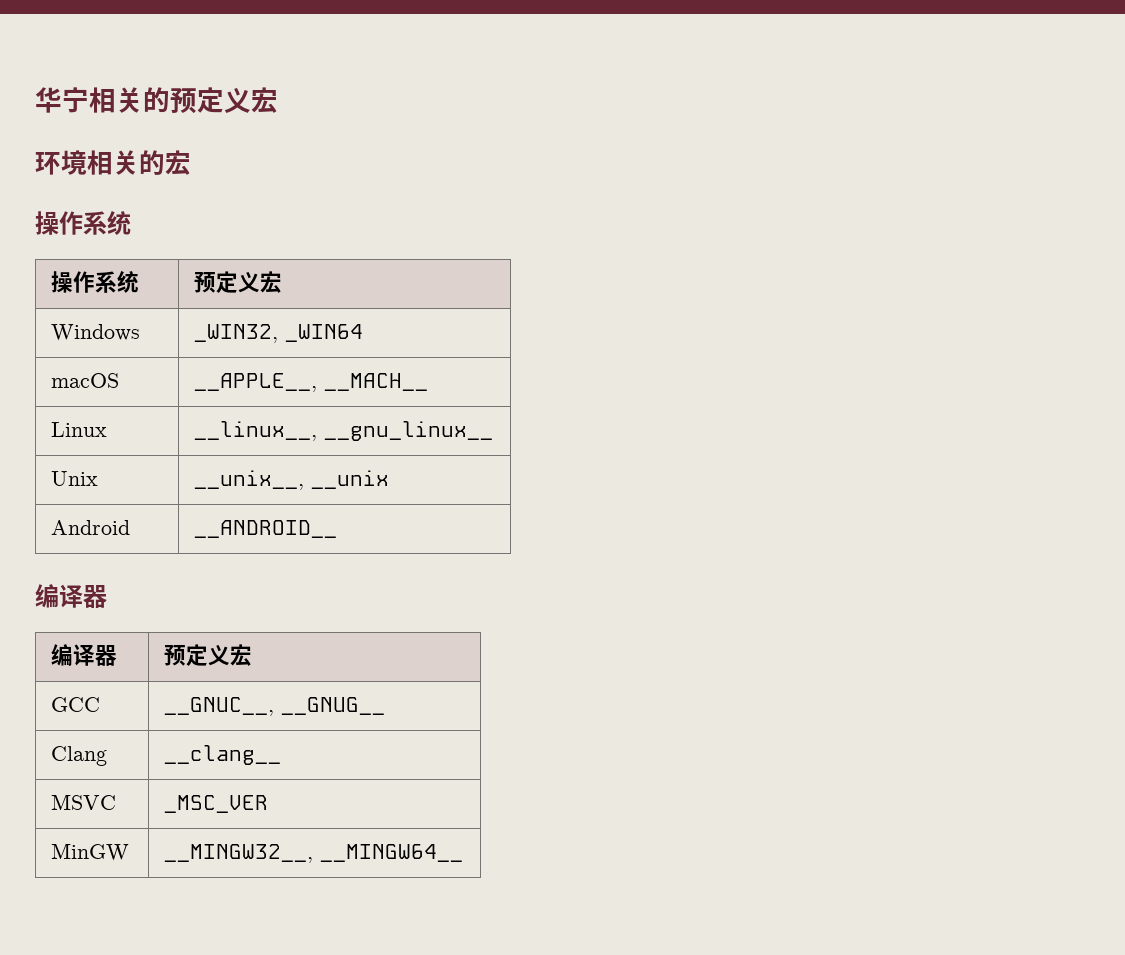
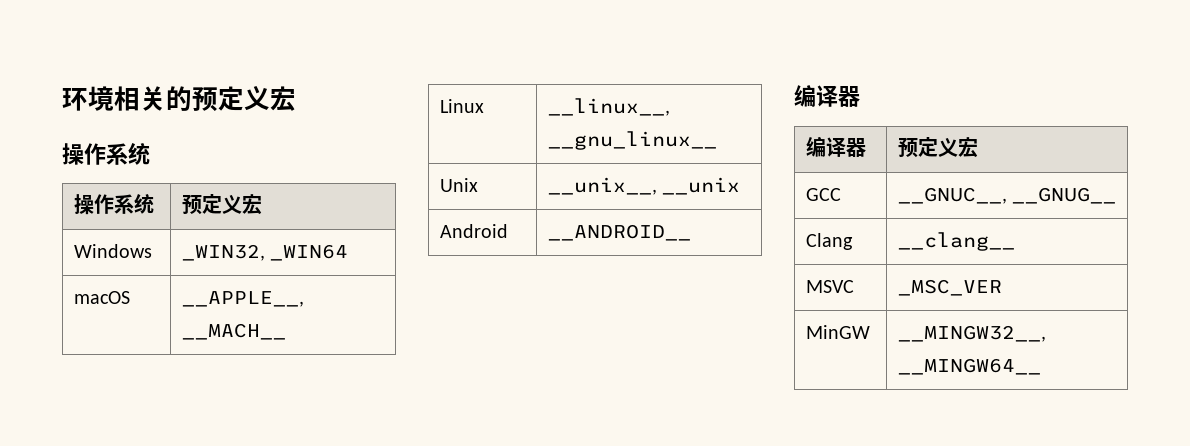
- 华宁相关的预定义宏
+ 环境相关的预定义宏
- 环境相关的宏

